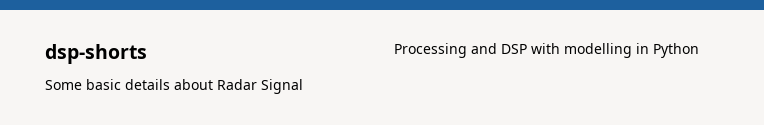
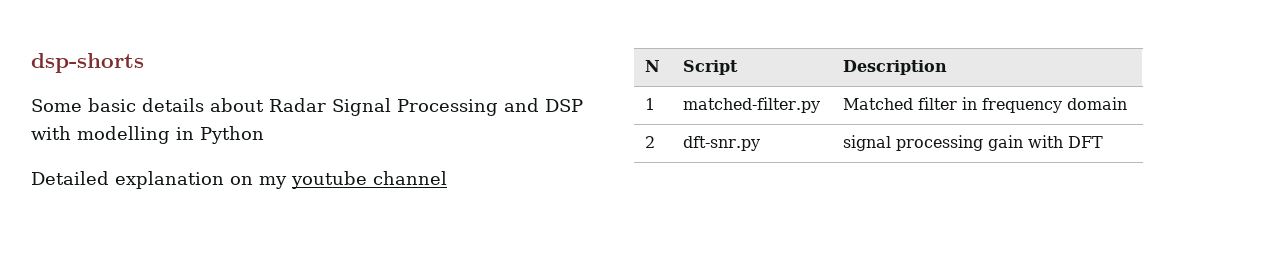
+ Detailed explanation on my youtube channel
+ N | Script | Description
+ 1 | matched-filter.py | Matched filter in frequency domain
+ 2 | dft-snr.py | signal processing gain with DFT

